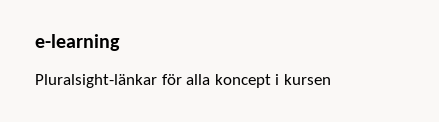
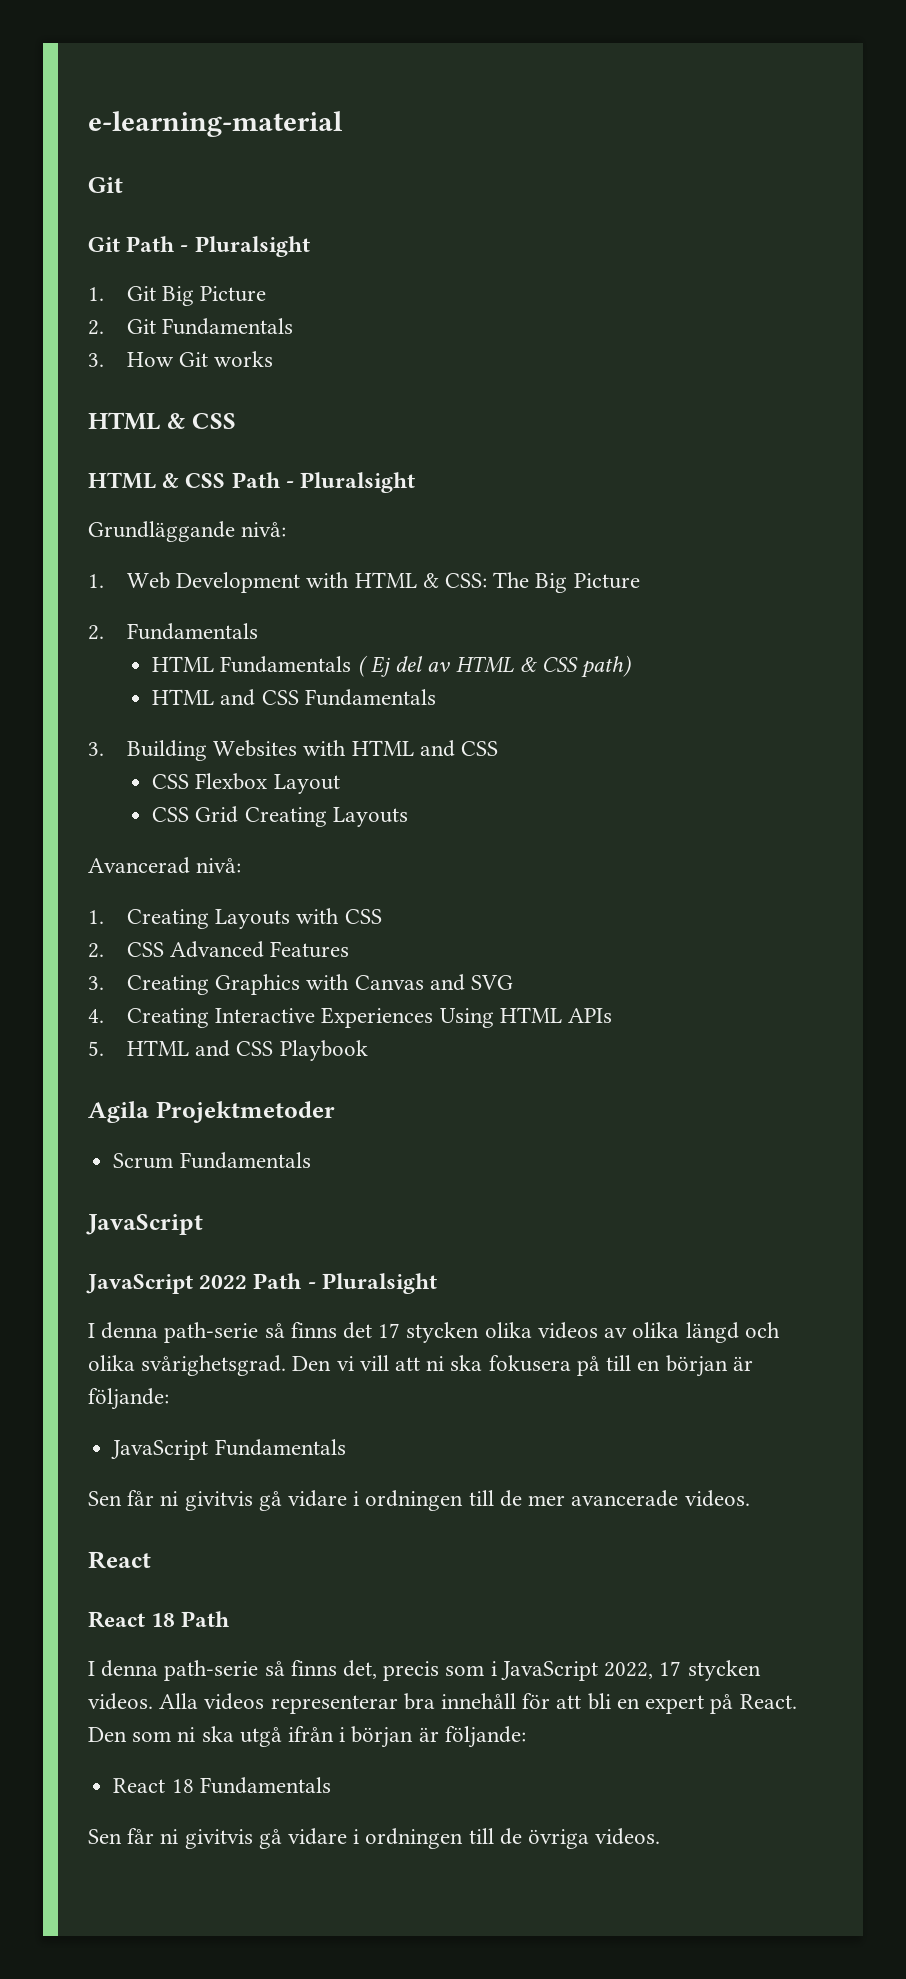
- e-learning
- Pluralsight-länkar för alla koncept i kursen
+ e-learning-material
+ Git
+ Git Path - Pluralsight
+ 1. Git Big Picture
+ 2. Git Fundamentals
+ 3. How Git works
+ HTML & CSS
+ HTML & CSS Path - Pluralsight
+ Grundläggande nivå:
+ 1. Web Development with HTML & CSS: The Big Picture
+ 2. Fundamentals
+ HTML Fundamentals ( Ej del av HTML & CSS path)
+ HTML and CSS Fundamentals
+ 3. Building Websites with HTML and CSS
+ CSS Flexbox Layout
+ CSS Grid Creating Layouts
+ Avancerad nivå:
+ 1. Creating Layouts with CSS
+ 2. CSS Advanced Features
+ 3. Creating Graphics with Canvas and SVG
+ 4. Creating Interactive Experiences Using HTML APIs
+ 5. HTML and CSS Playbook
+ Agila Projektmetoder
+ Scrum Fundamentals
+ JavaScript
+ JavaScript 2022 Path - Pluralsight
+ I denna path-serie så finns det 17 stycken olika videos av olika längd och olika svårighetsgrad. Den vi vill att ni ska fokusera på till en början är följande:
+ JavaScript Fundamentals
+ Sen får ni givitvis gå vidare i ordningen till de mer avancerade videos.
+ React
+ React 18 Path
+ I denna path-serie så finns det, precis som i JavaScript 2022, 17 stycken videos. Alla videos representerar bra innehåll för att bli en expert på React. Den som ni ska utgå ifrån i början är följande:
+ React 18 Fundamentals
+ Sen får ni givitvis gå vidare i ordningen till de övriga videos.

